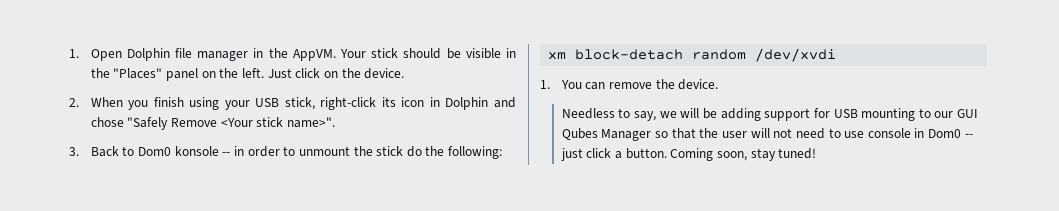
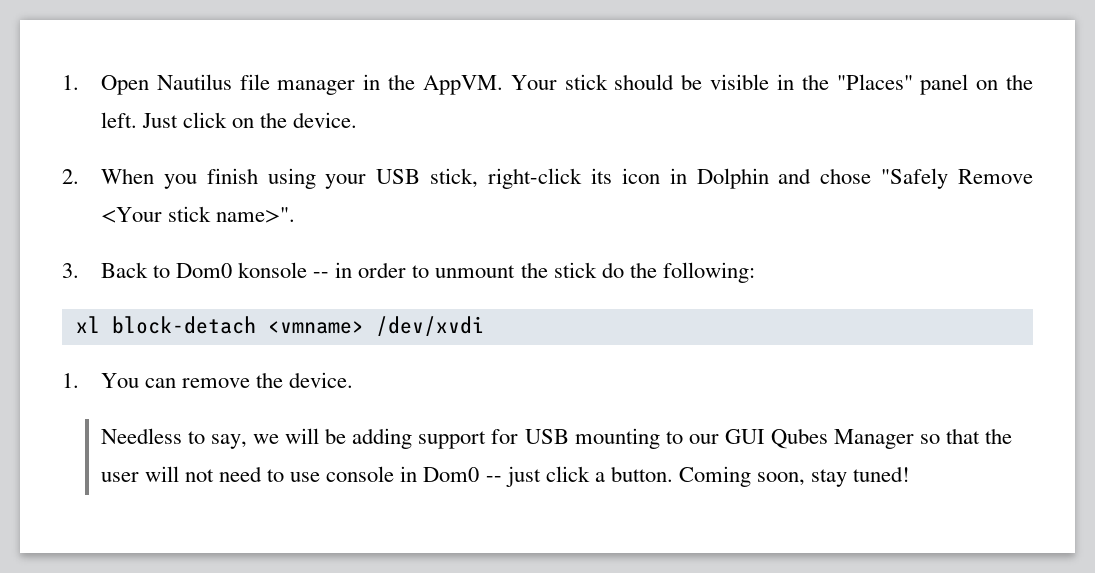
- 1. Open Dolphin file manager in the AppVM.
+ 1. Open Nautilus file manager in the AppVM.
- xm block-detach random /dev/xvdi
+ xl block-detach <vmname> /dev/xvdi

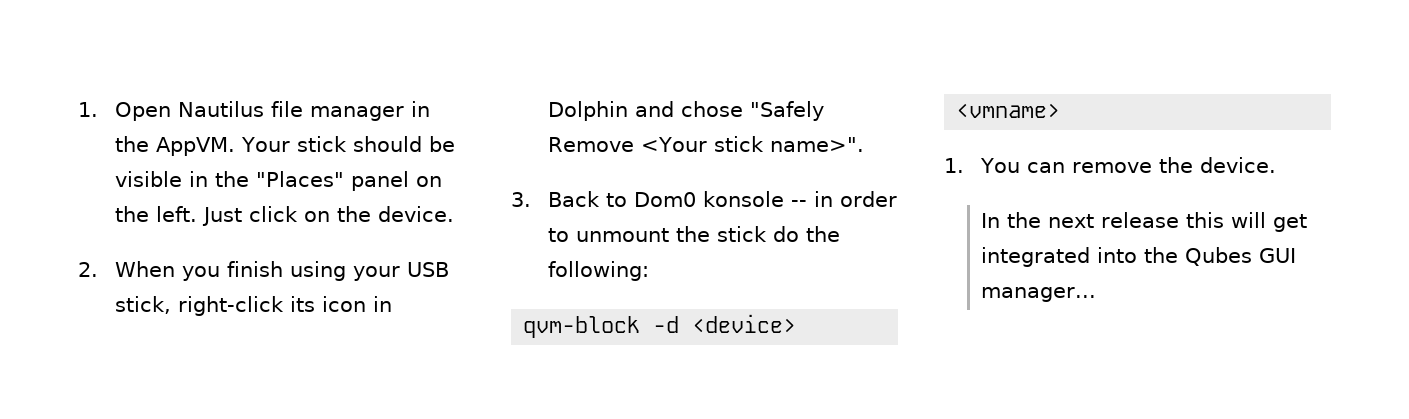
- xl block-detach <vmname> /dev/xvdi
+ qvm-block -d <device> <vmname>
- Needless to say, we will be adding support for USB mounting to our GUI Qubes Manager so that the user will not need to use console in Dom0 -- just click a button. Coming soon, stay tuned!
+ In the next release this will get integrated into the Qubes GUI manager...

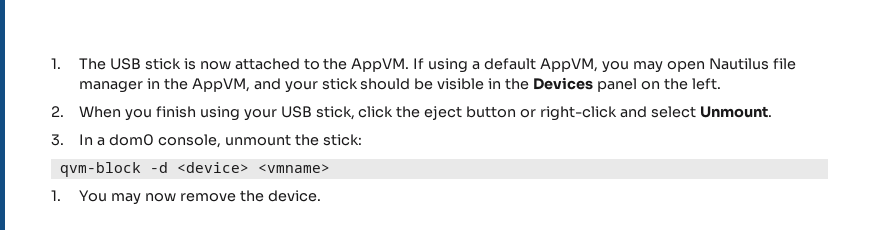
- 1. Open Nautilus file manager in the AppVM. Your stick should be visible in the "Places" panel on the left. Just click on the device.
+ 1. The USB stick is now attached to the AppVM. If using a default AppVM, you may open Nautilus file manager in the AppVM, and your stick should be visible in the Devices panel on the left.
- 2. When you finish using your USB stick, right-click its icon in Dolphin and chose "Safely Remove <Your stick name>".
- 3. Back to Dom0 konsole -- in order to unmount the stick do the following:
+ 2. When you finish using your USB stick, click the eject button or right-click and select Unmount.
+ 3. In a dom0 console, unmount the stick:
- 1. You can remove the device.
+ 1. You may now remove the device.
- In the next release this will get integrated into the Qubes GUI manager...

